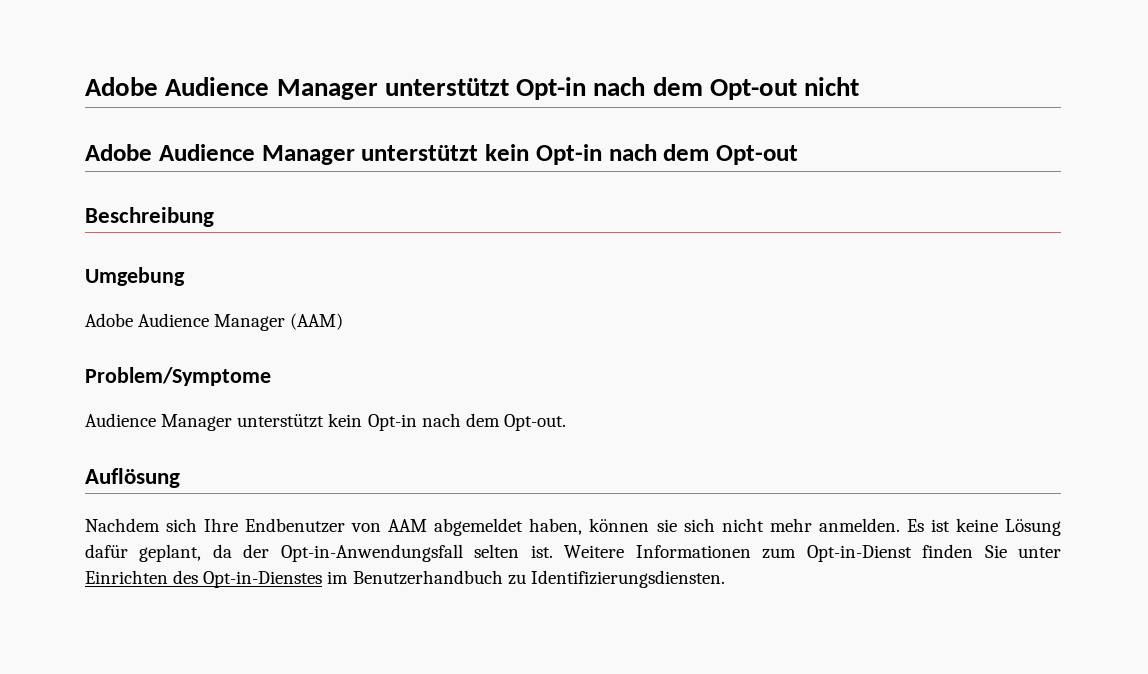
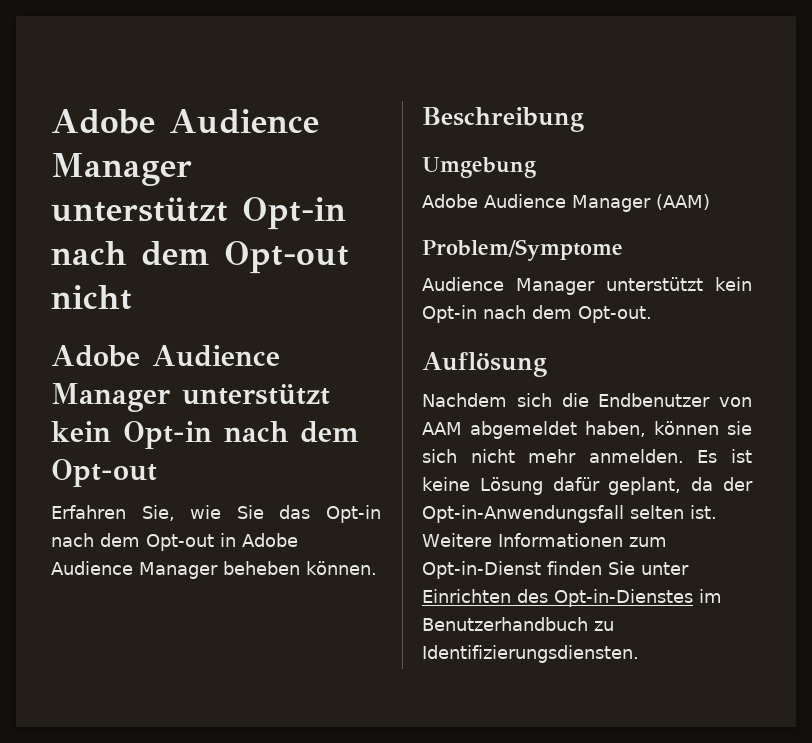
+ Erfahren Sie, wie Sie das Opt-in nach dem Opt-out in Adobe Audience Manager beheben können.
- Nachdem sich Ihre Endbenutzer von AAM abgemeldet haben, können sie sich nicht mehr anmelden.
+ Nachdem sich die Endbenutzer von AAM abgemeldet haben, können sie sich nicht mehr anmelden.

